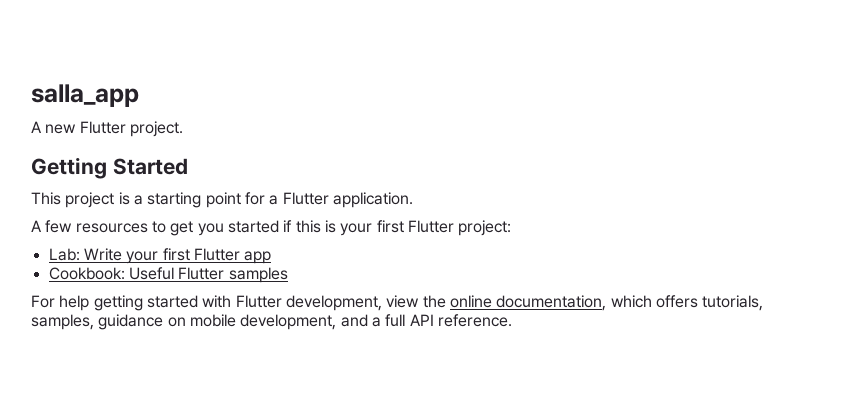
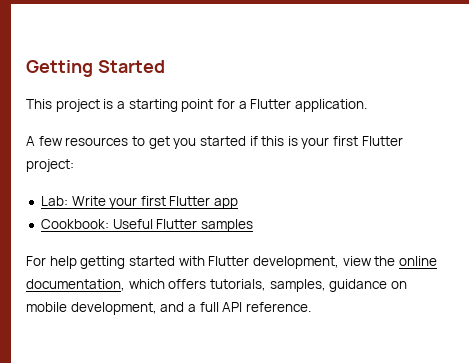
- salla_app
- A new Flutter project.

